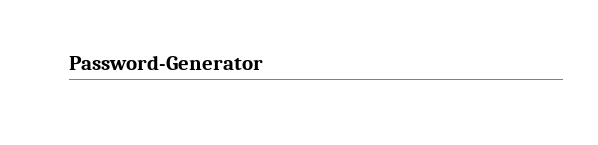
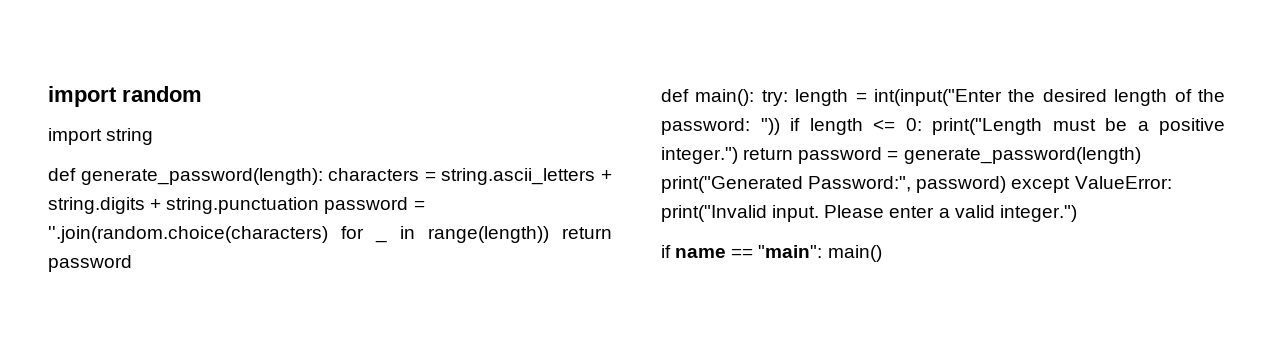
- Password-Generator
+ import random
+ import string
+ def generate_password(length): characters = string.ascii_letters + string.digits + string.punctuation password = ''.join(random.choice(characters) for _ in range(length)) return password
+ def main(): try: length = int(input("Enter the desired length of the password: ")) if length <= 0: print("Length must be a positive integer.") return password = generate_password(length) print("Generated Password:", password) except ValueError: print("Invalid input. Please enter a valid integer.")
+ if name == "main": main()

